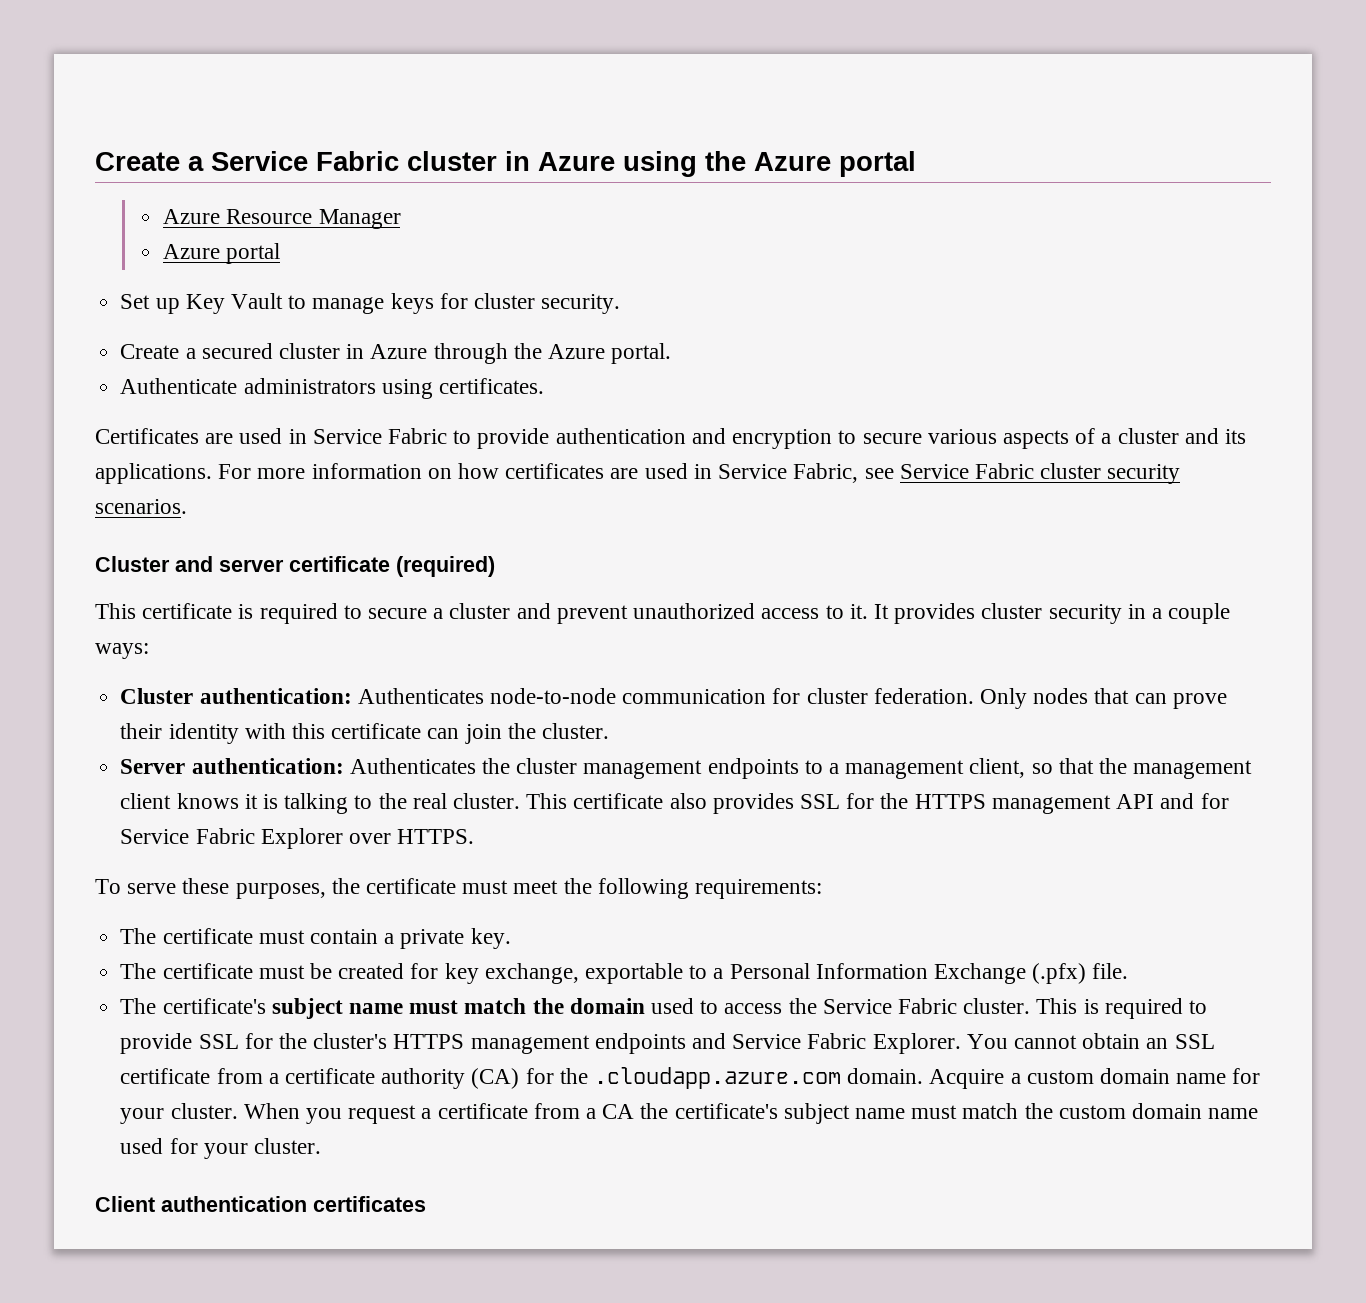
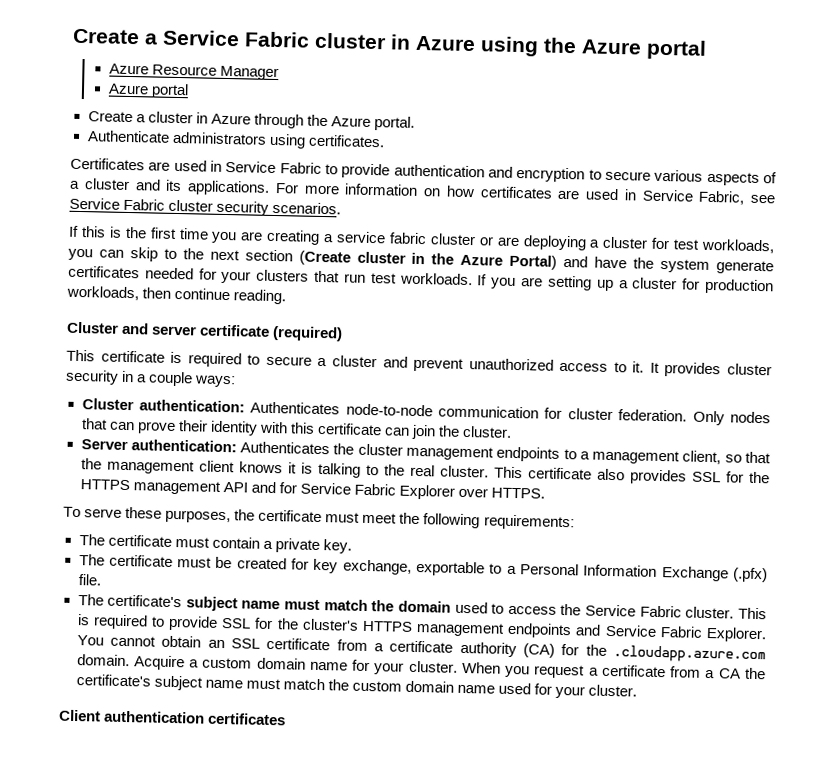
- Set up Key Vault to manage keys for cluster security.
- Create a secured cluster in Azure through the Azure portal.
+ Create a cluster in Azure through the Azure portal.
+ If this is the first time you are creating a service fabric cluster or are deploying a cluster for test workloads, you can skip to the next section (Create cluster in the Azure Portal) and have the system generate certificates needed for your clusters that run test workloads. If you are setting up a cluster for production workloads, then continue reading.

